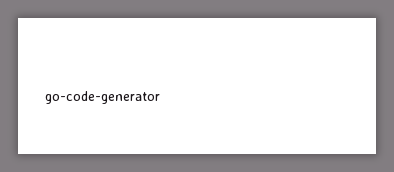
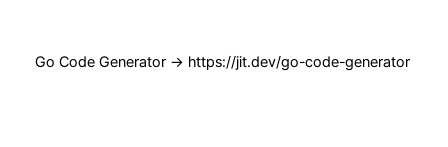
- go-code-generator
+ Go Code Generator → https://jit.dev/go-code-generator

